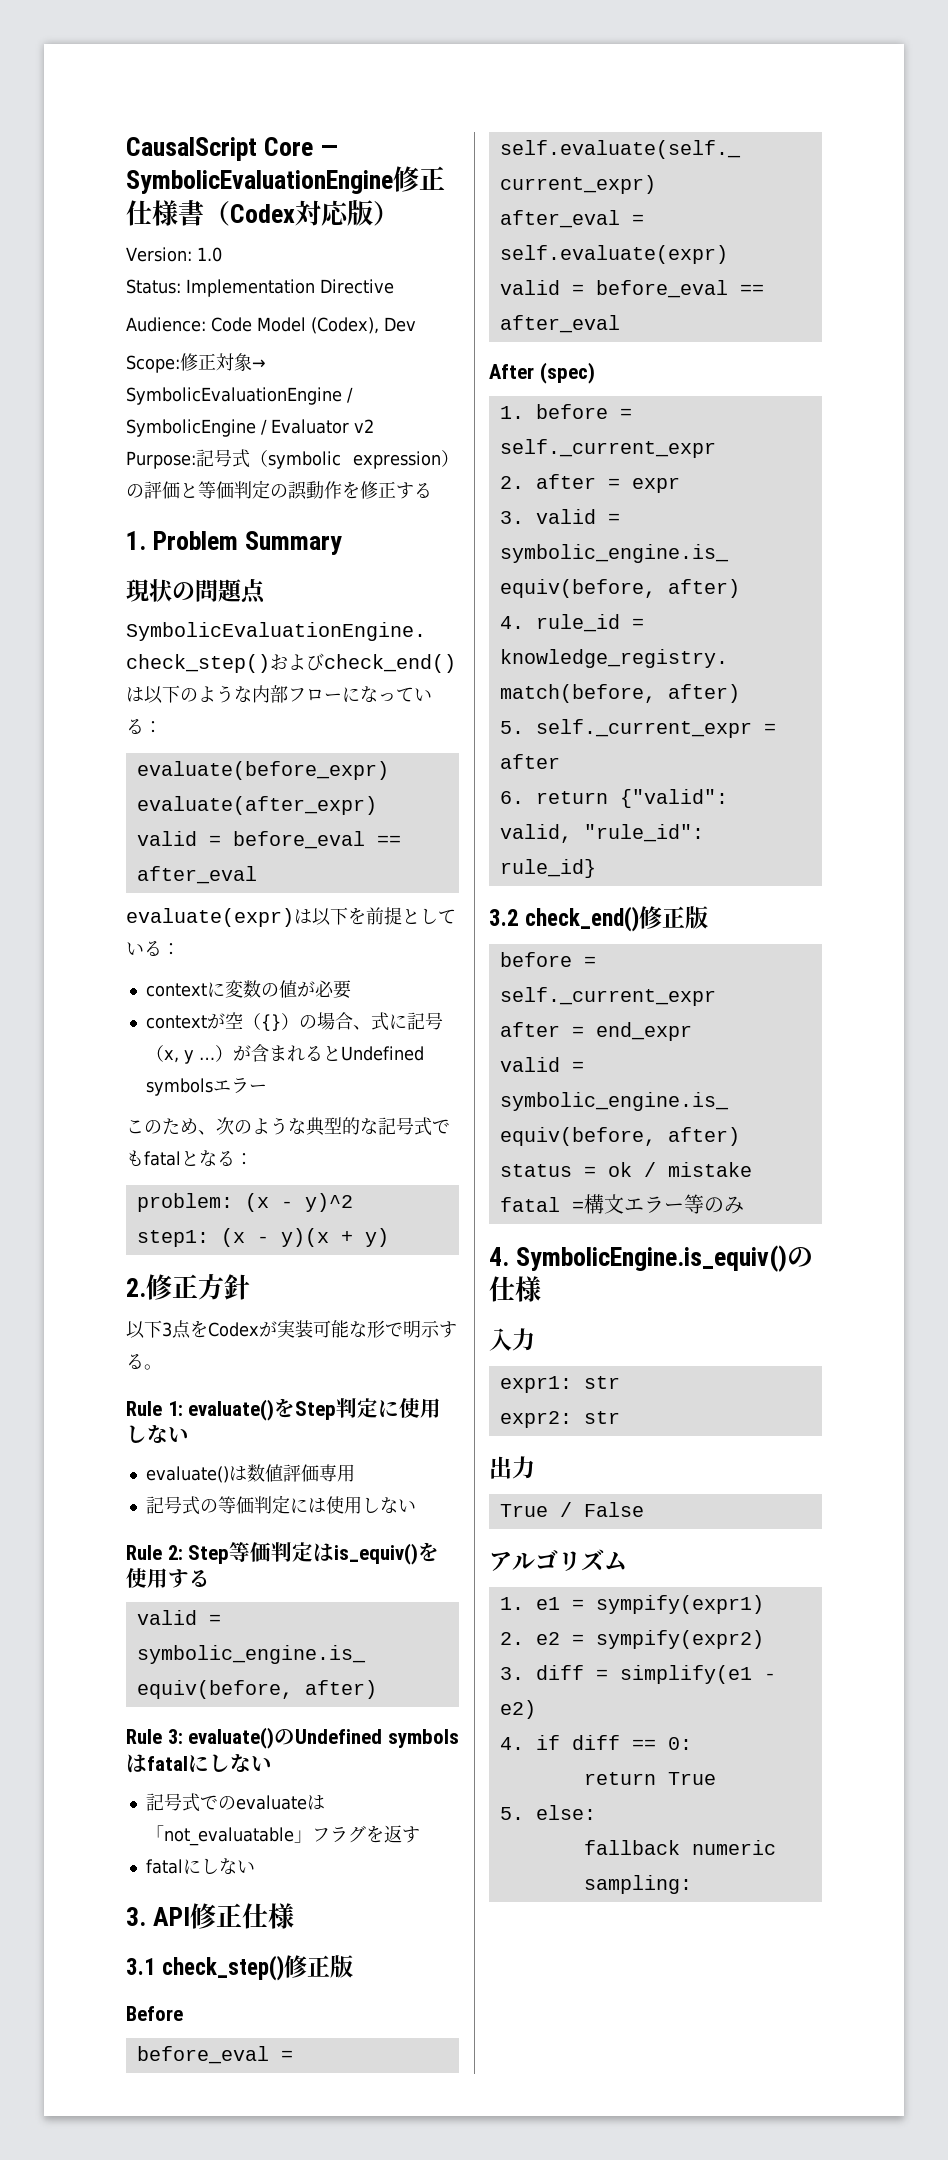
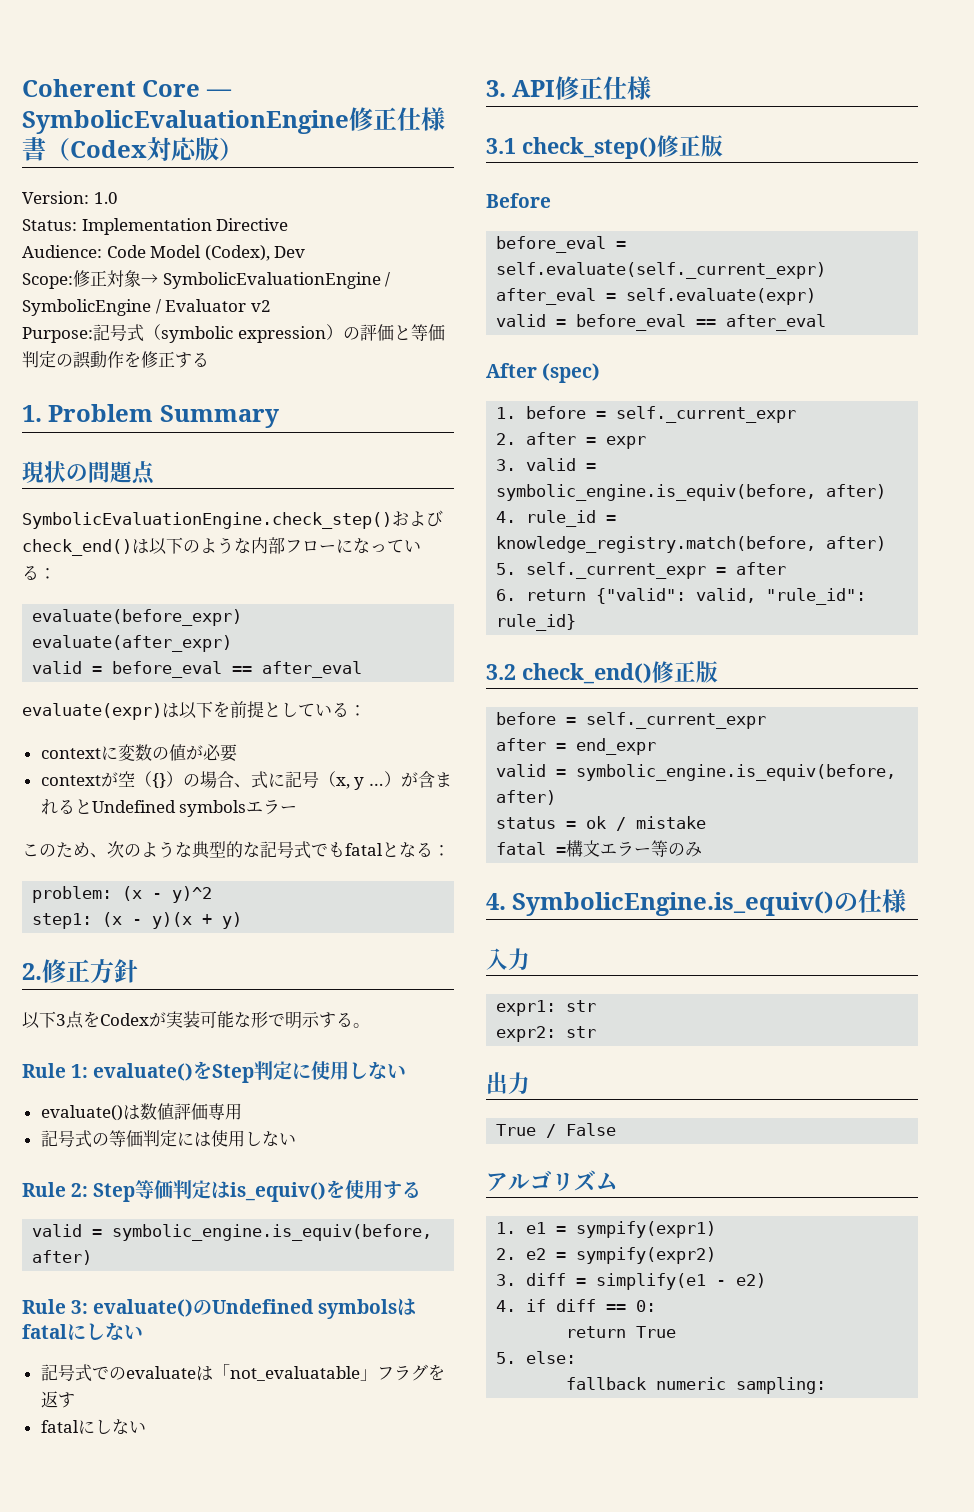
- CausalScript Core — SymbolicEvaluationEngine修正仕様書（Codex対応版）
+ Coherent Core — SymbolicEvaluationEngine修正仕様書（Codex対応版）

